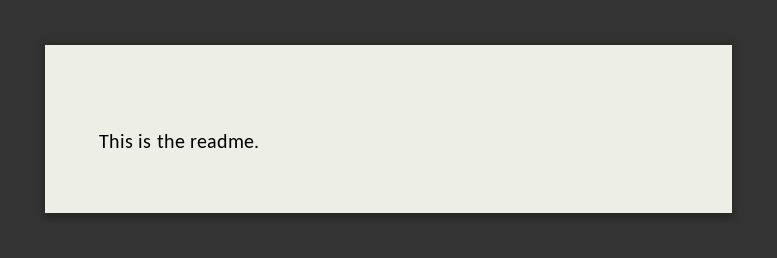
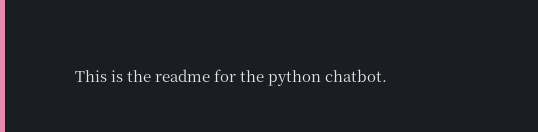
- This is the readme.
+ This is the readme for the python chatbot.

